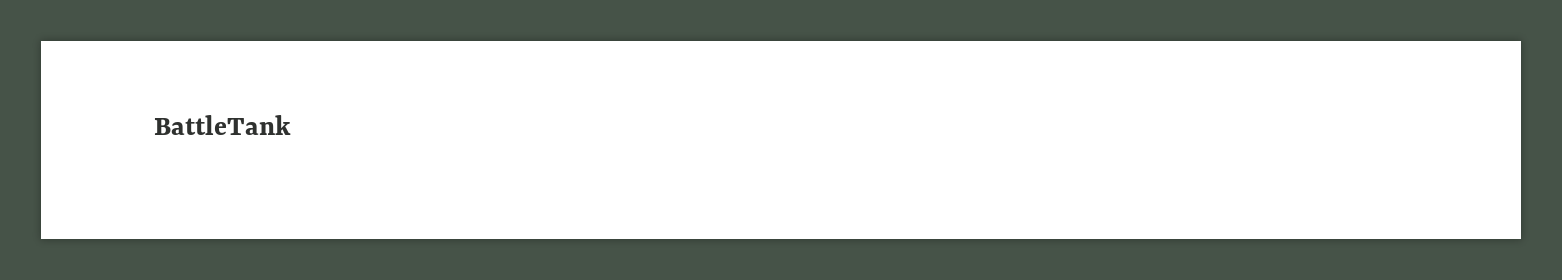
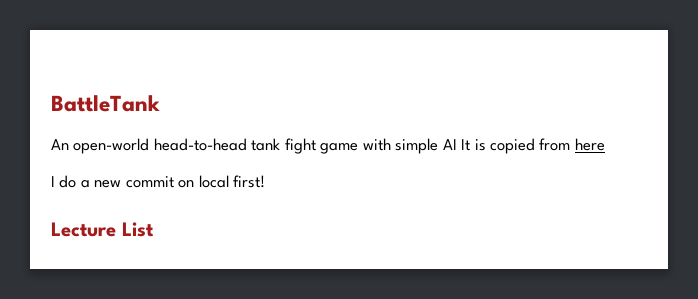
+ An open-world head-to-head tank fight game with simple AI It is copied from here
+ I do a new commit on local first!
+ Lecture List

